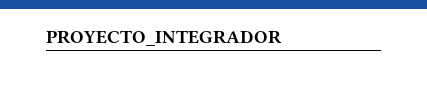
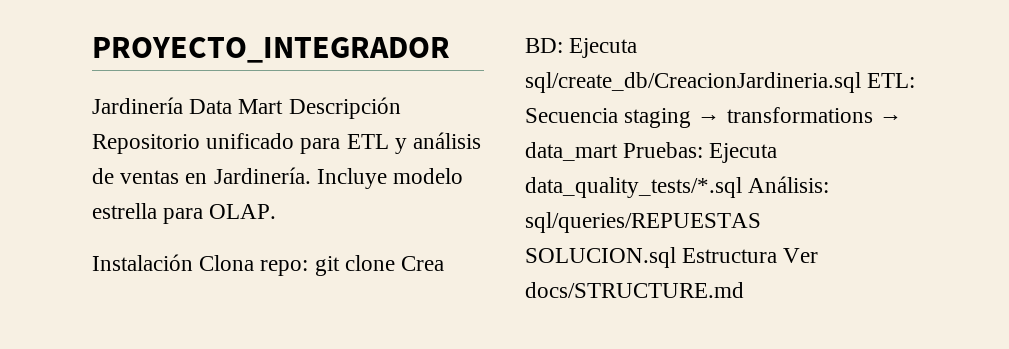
+ Jardinería Data Mart Descripción Repositorio unificado para ETL y análisis de ventas en Jardinería. Incluye modelo estrella para OLAP.
+ Instalación Clona repo: git clone Crea BD: Ejecuta sql/create_db/CreacionJardineria.sql ETL: Secuencia staging → transformations → data_mart Pruebas: Ejecuta data_quality_tests/*.sql Análisis: sql/queries/REPUESTAS SOLUCION.sql Estructura Ver docs/STRUCTURE.md

